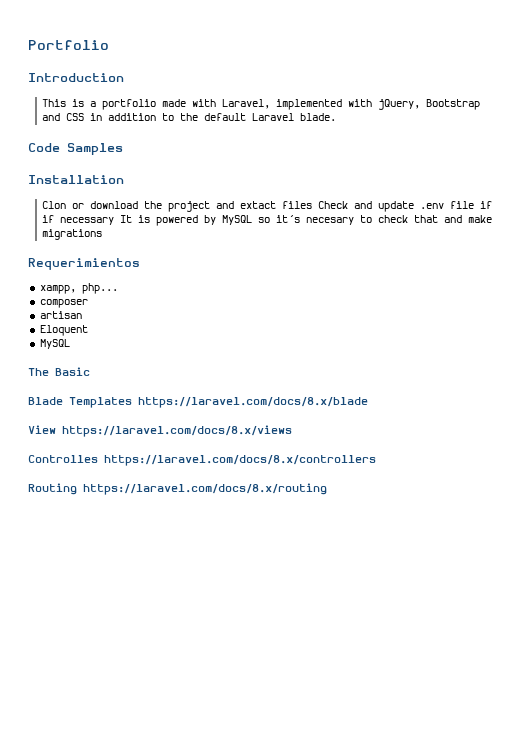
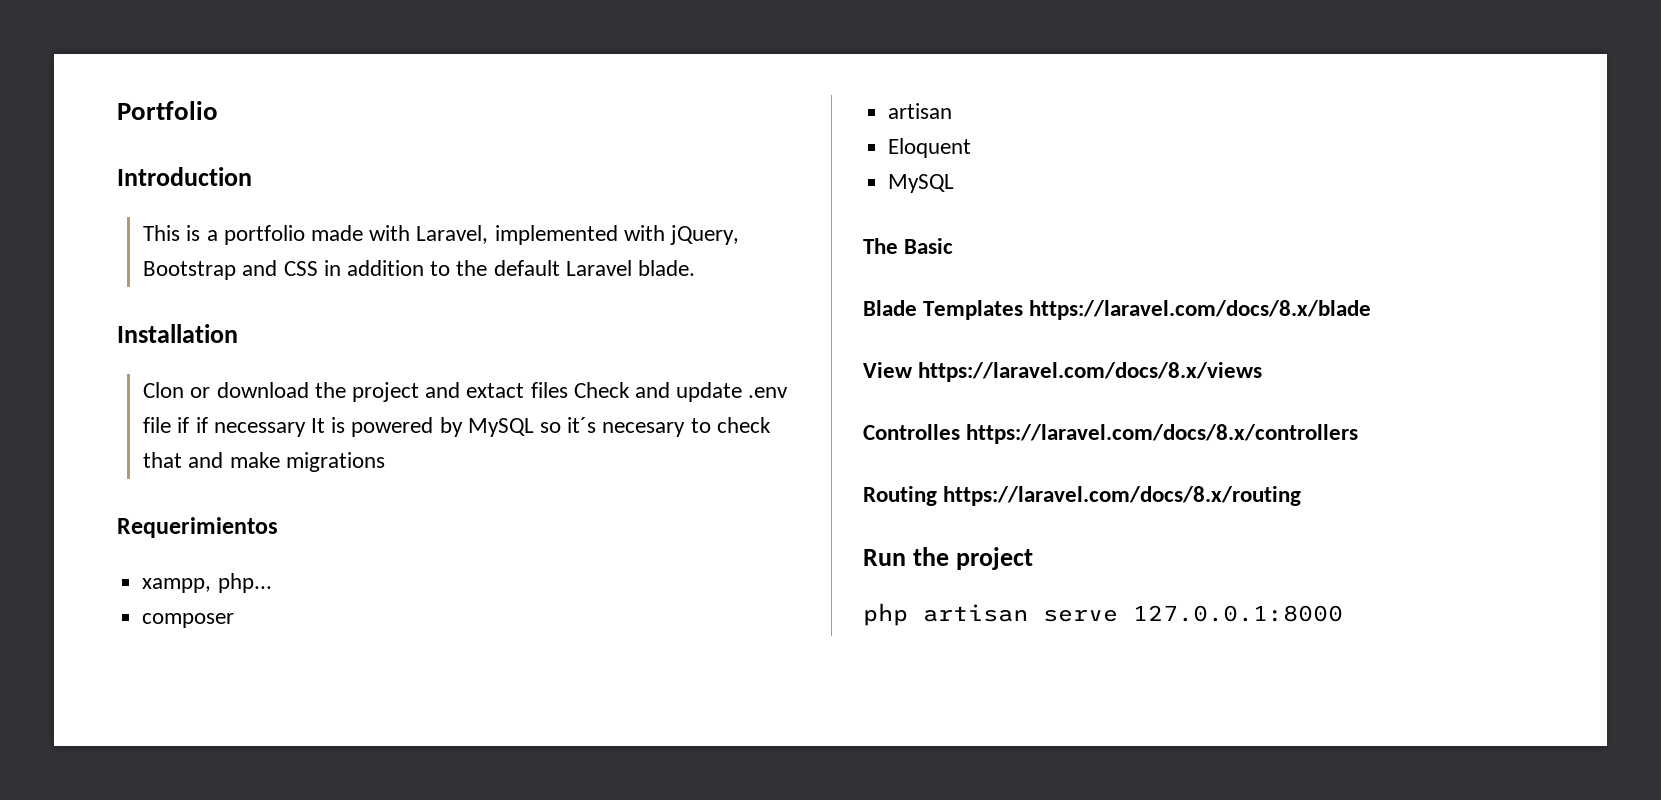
- Code Samples
+ Run the project
+ php artisan serve 127.0.0.1:8000

